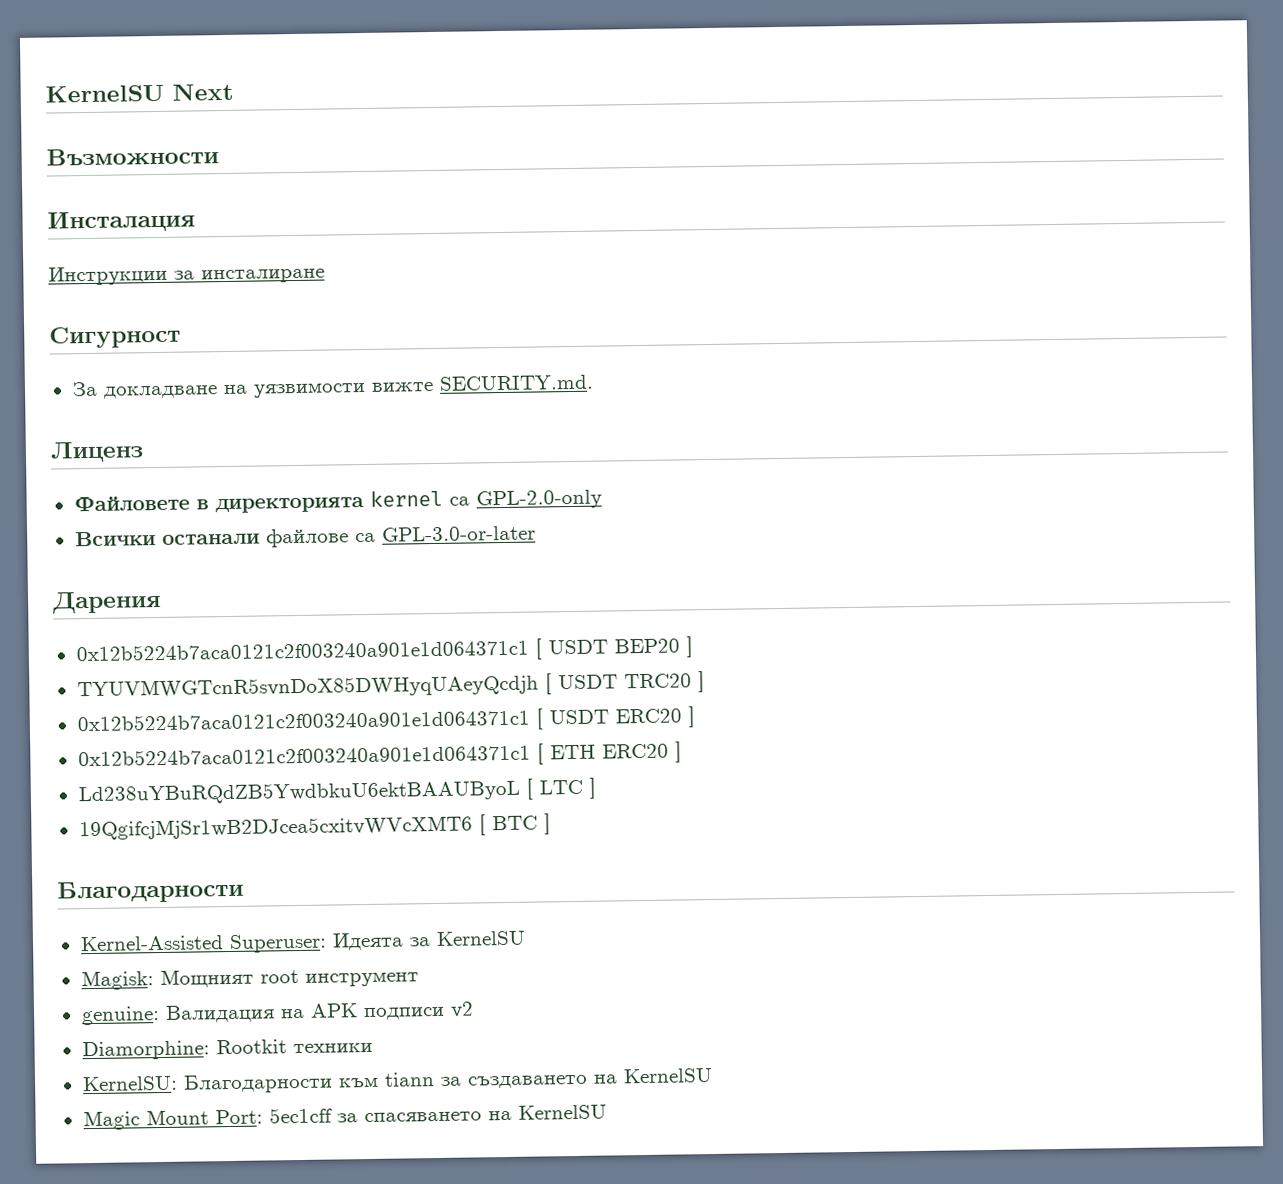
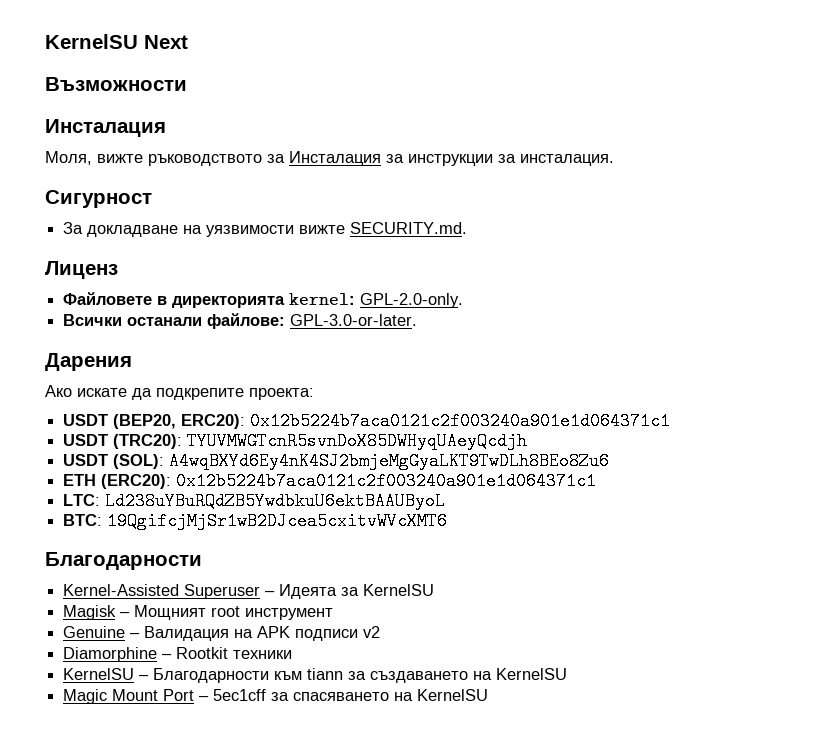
- Инструкции за инсталиране
+ Моля, вижте ръководството за Инсталация за инструкции за инсталация.
- Файловете в директорията kernel са GPL-2.0-only
+ Файловете в директорията kernel: GPL-2.0-only.
- Всички останали файлове са GPL-3.0-or-later
+ Всички останали файлове: GPL-3.0-or-later.
  Дарения
- 0x12b5224b7aca0121c2f003240a901e1d064371c1 [ USDT BEP20 ]
- TYUVMWGTcnR5svnDoX85DWHyqUAeyQcdjh [ USDT TRC20 ]
- 0x12b5224b7aca0121c2f003240a901e1d064371c1 [ USDT ERC20 ]
- 0x12b5224b7aca0121c2f003240a901e1d064371c1 [ ETH ERC20 ]
- Ld238uYBuRQdZB5YwdbkuU6ektBAAUByoL [ LTC ]
- 19QgifcjMjSr1wB2DJcea5cxitvWVcXMT6 [ BTC ]
+ Ако искате да подкрепите проекта:
+ USDT (BEP20, ERC20): 0x12b5224b7aca0121c2f003240a901e1d064371c1
+ USDT (TRC20): TYUVMWGTcnR5svnDoX85DWHyqUAeyQcdjh
+ USDT (SOL): A4wqBXYd6Ey4nK4SJ2bmjeMgGyaLKT9TwDLh8BEo8Zu6
+ ETH (ERC20): 0x12b5224b7aca0121c2f003240a901e1d064371c1
+ LTC: Ld238uYBuRQdZB5YwdbkuU6ektBAAUByoL
+ BTC: 19QgifcjMjSr1wB2DJcea5cxitvWVcXMT6
- Kernel-Assisted Superuser: Идеята за KernelSU
+ Kernel-Assisted Superuser – Идеята за KernelSU
- Magisk: Мощният root инструмент
+ Magisk – Мощният root инструмент
- genuine: Валидация на APK подписи v2
+ Genuine – Валидация на APK подписи v2
- Diamorphine: Rootkit техники
+ Diamorphine – Rootkit техники
- KernelSU: Благодарности към tiann за създаването на KernelSU
+ KernelSU – Благодарности към tiann за създаването на KernelSU
- Magic Mount Port: 5ec1cff за спасяването на KernelSU
+ Magic Mount Port – 5ec1cff за спасяването на KernelSU

